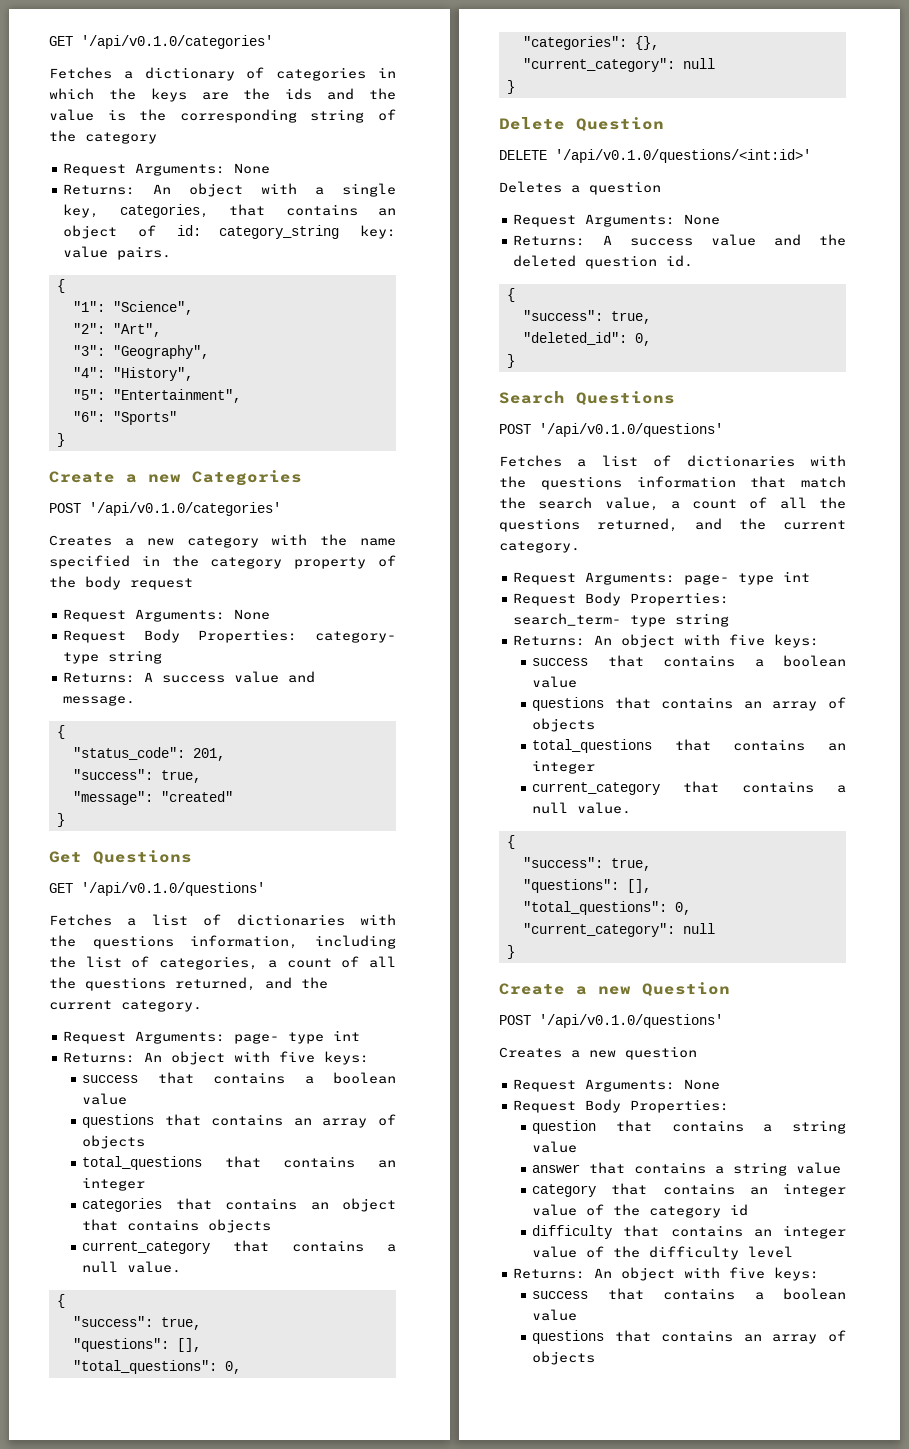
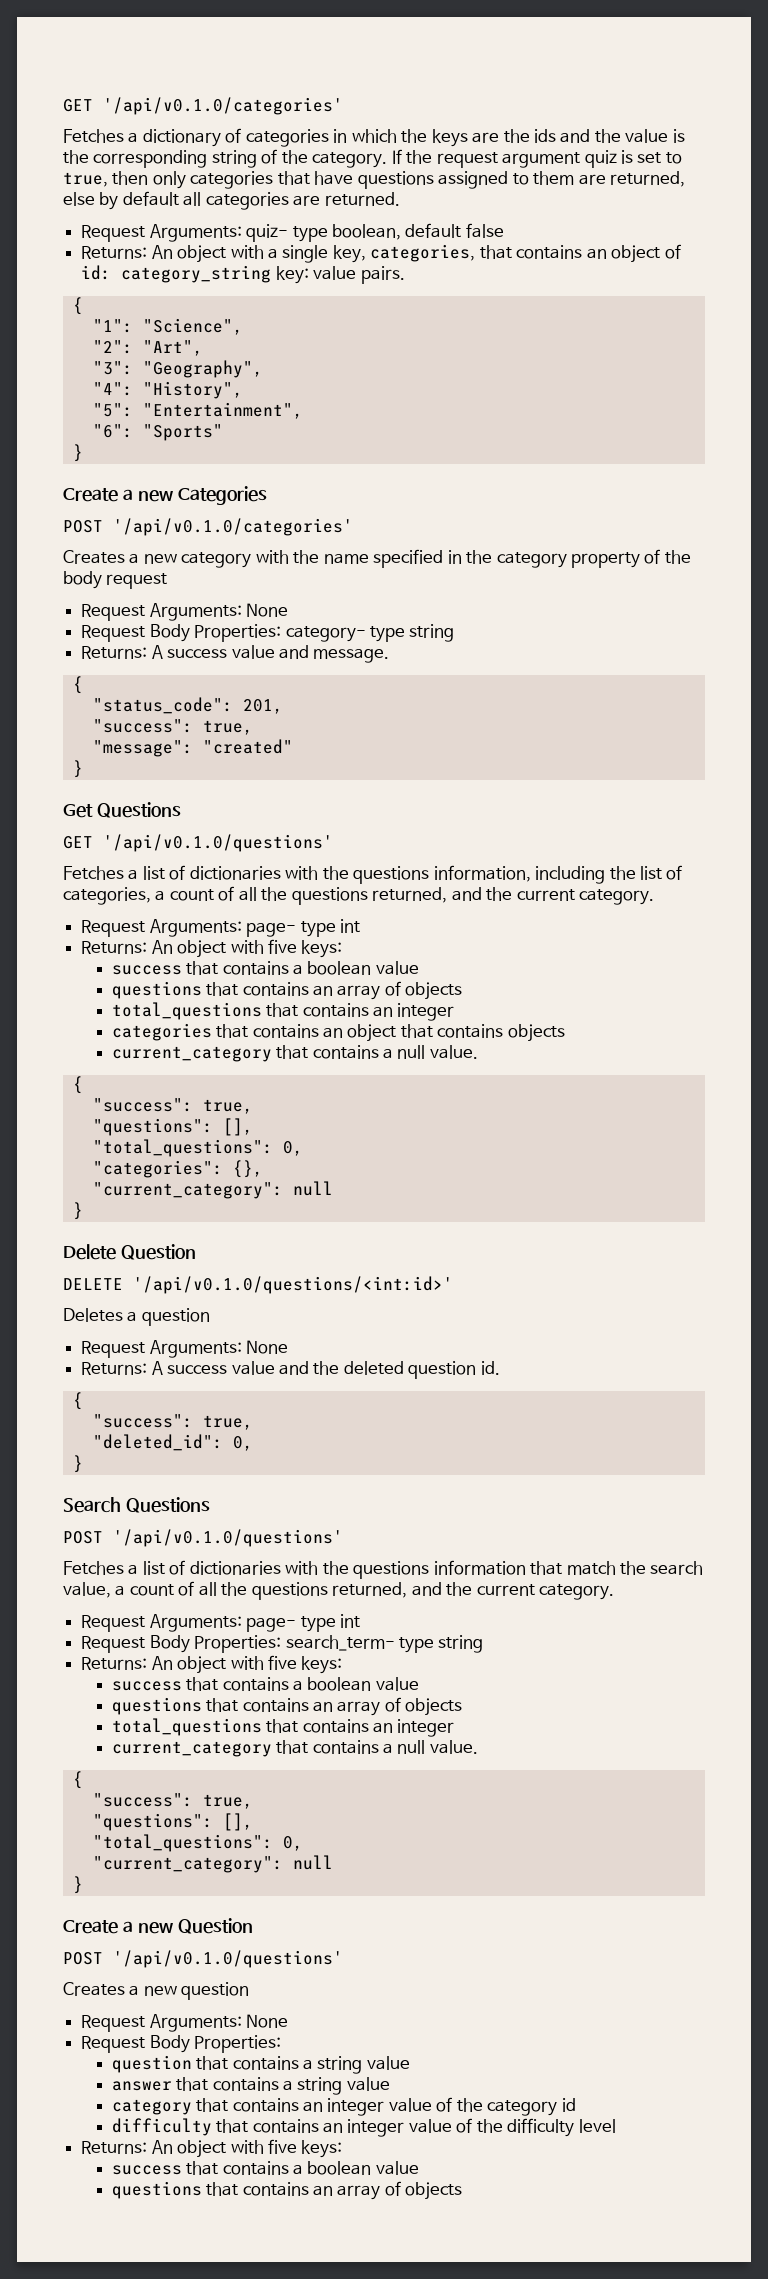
- Fetches a dictionary of categories in which the keys are the ids and the value is the corresponding string of the category
- Request Arguments: None
+ Fetches a dictionary of categories in which the keys are the ids and the value is the corresponding string of the category. If the request argument quiz is set to true, then only categories that have questions assigned to them are returned, else by default all categories are returned.
+ Request Arguments: quiz- type boolean, default false

